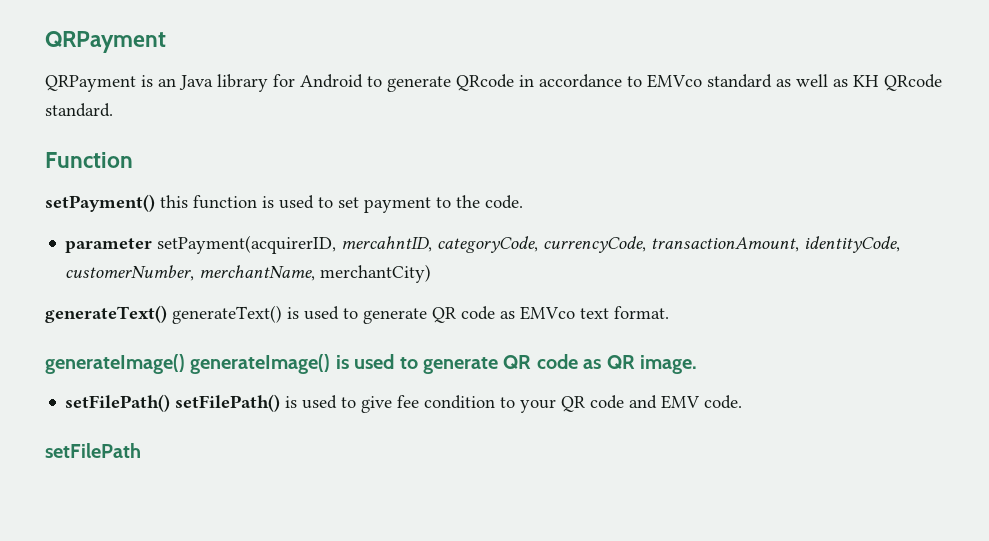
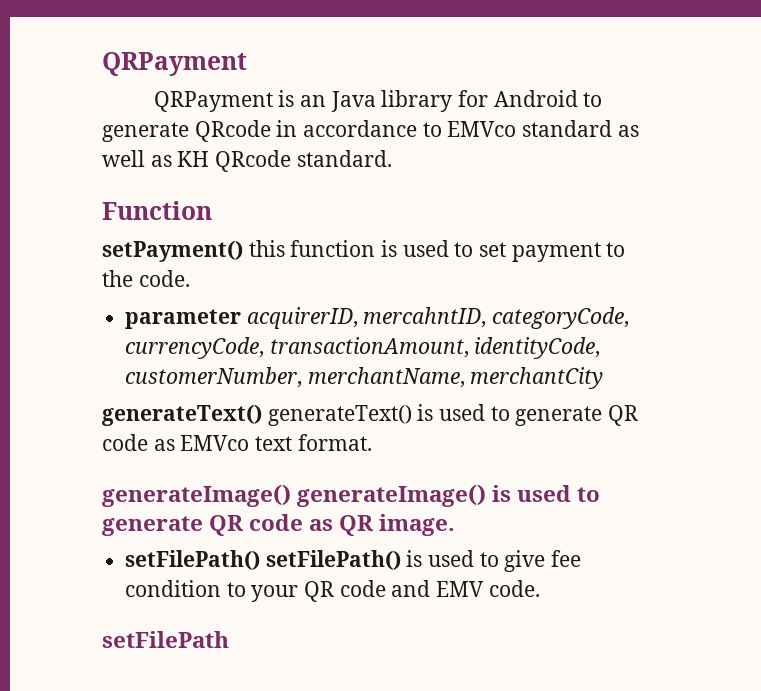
- parameter setPayment(acquirerID, mercahntID, categoryCode, currencyCode, transactionAmount, identityCode, customerNumber, merchantName, merchantCity)
+ parameter acquirerID, mercahntID, categoryCode, currencyCode, transactionAmount, identityCode, customerNumber, merchantName, merchantCity

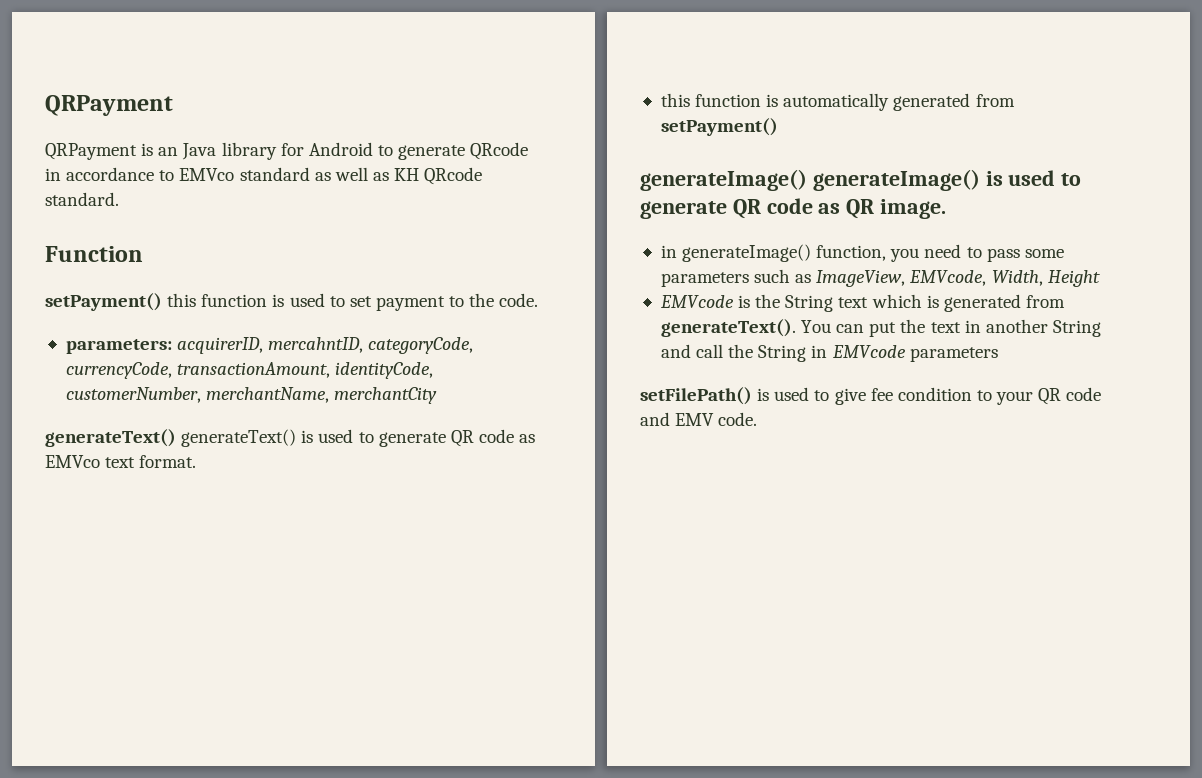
- parameter acquirerID, mercahntID, categoryCode, currencyCode, transactionAmount, identityCode, customerNumber, merchantName, merchantCity
+ parameters: acquirerID, mercahntID, categoryCode, currencyCode, transactionAmount, identityCode, customerNumber, merchantName, merchantCity
+ this function is automatically generated from setPayment()
- setFilePath() setFilePath() is used to give fee condition to your QR code and EMV code.
+ in generateImage() function, you need to pass some parameters such as ImageView, EMVcode, Width, Height
+ EMVcode is the String text which is generated from generateText(). You can put the text in another String and call the String in EMVcode parameters
+ setFilePath() is used to give fee condition to your QR code and EMV code.
- setFilePath

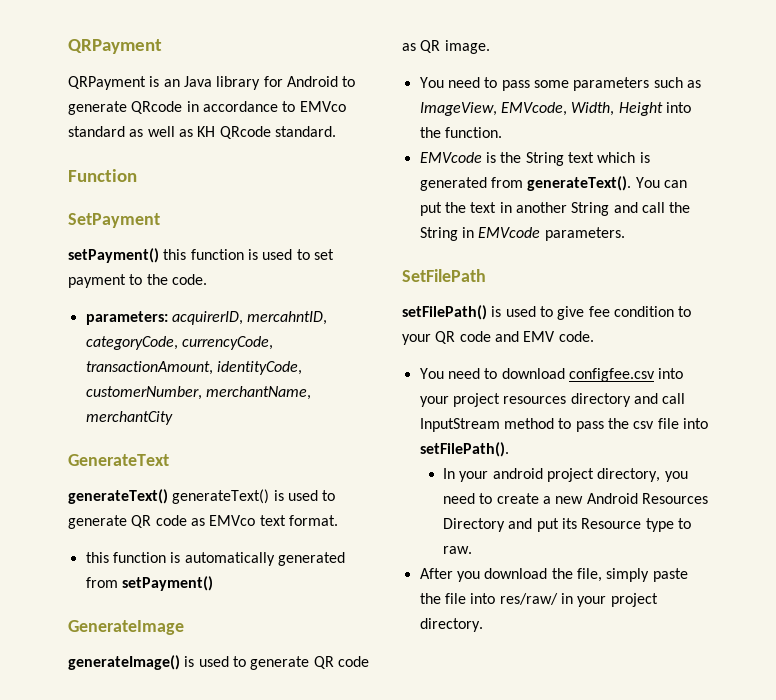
+ SetPayment
+ GenerateText
- generateImage() generateImage() is used to generate QR code as QR image.
+ GenerateImage
+ generateImage() is used to generate QR code as QR image.
- in generateImage() function, you need to pass some parameters such as ImageView, EMVcode, Width, Height
+ You need to pass some parameters such as ImageView, EMVcode, Width, Height into the function.
- You can put the text in another String and call the String in EMVcode parameters
+ You can put the text in another String and call the String in EMVcode parameters.
+ SetFilePath
+ You need to download configfee.csv into your project resources directory and call InputStream method to pass the csv file into setFilePath().
+ In your android project directory, you need to create a new Android Resources Directory and put its Resource type to raw.
+ After you download the file, simply paste the file into res/raw/ in your project directory.

